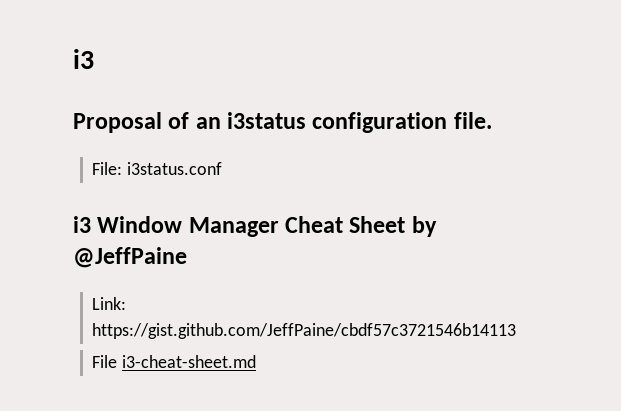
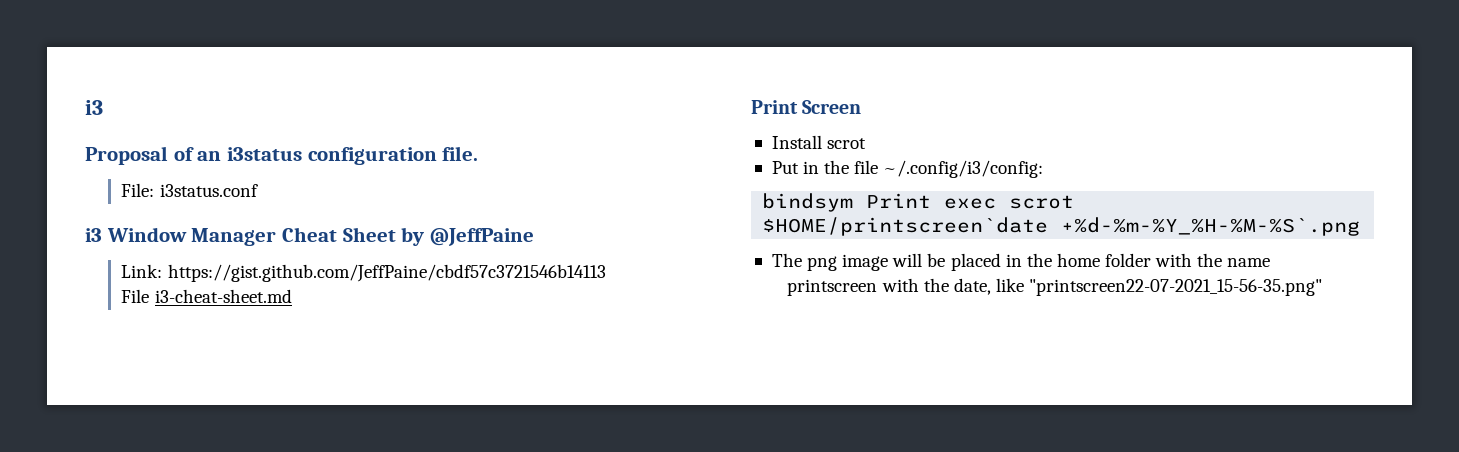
+ Print Screen
+ Install scrot
+ Put in the file ~/.config/i3/config:
+ bindsym Print exec scrot $HOME/printscreen`date +%d-%m-%Y_%H-%M-%S`.png
+ The png image will be placed in the home folder with the name
+ printscreen with the date, like "printscreen22-07-2021_15-56-35.png"

